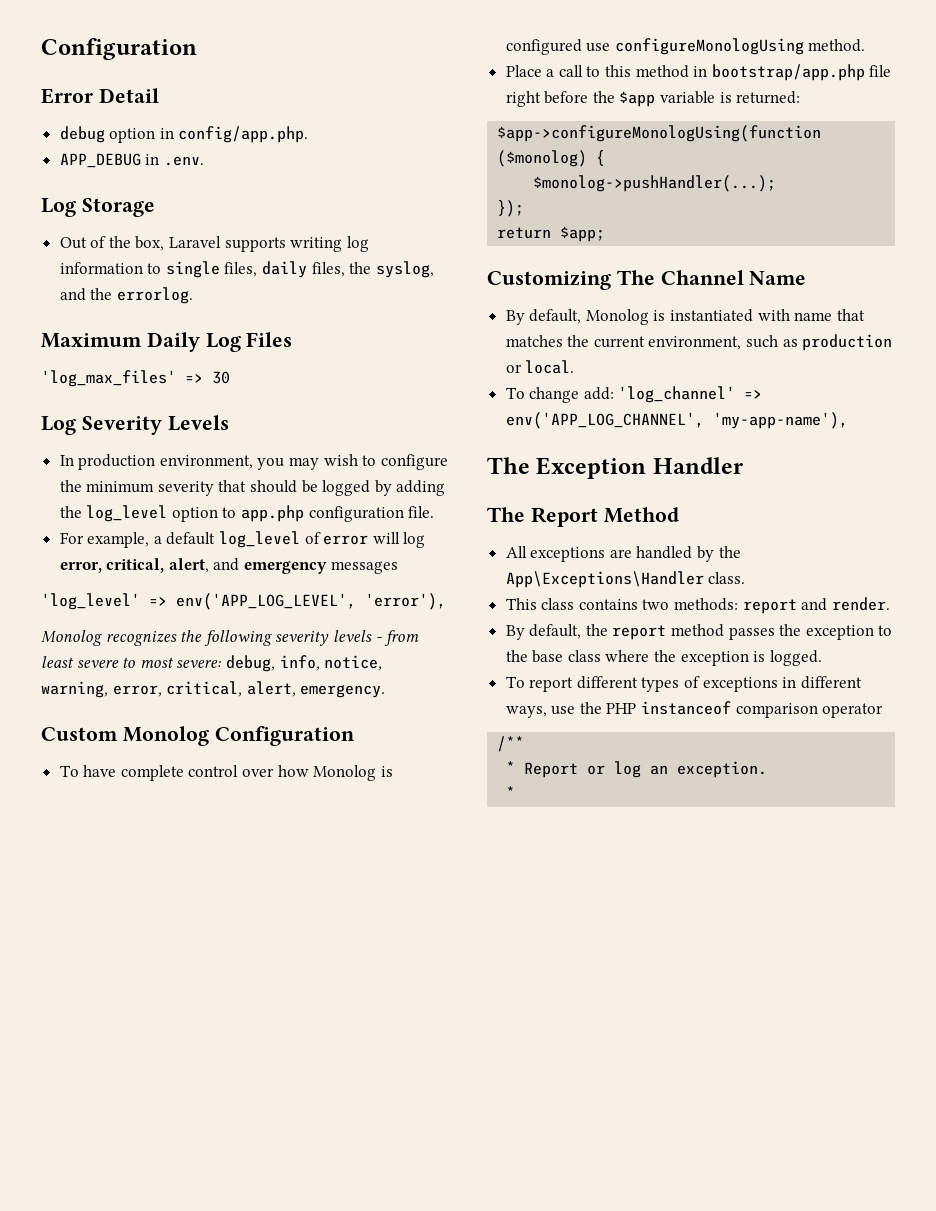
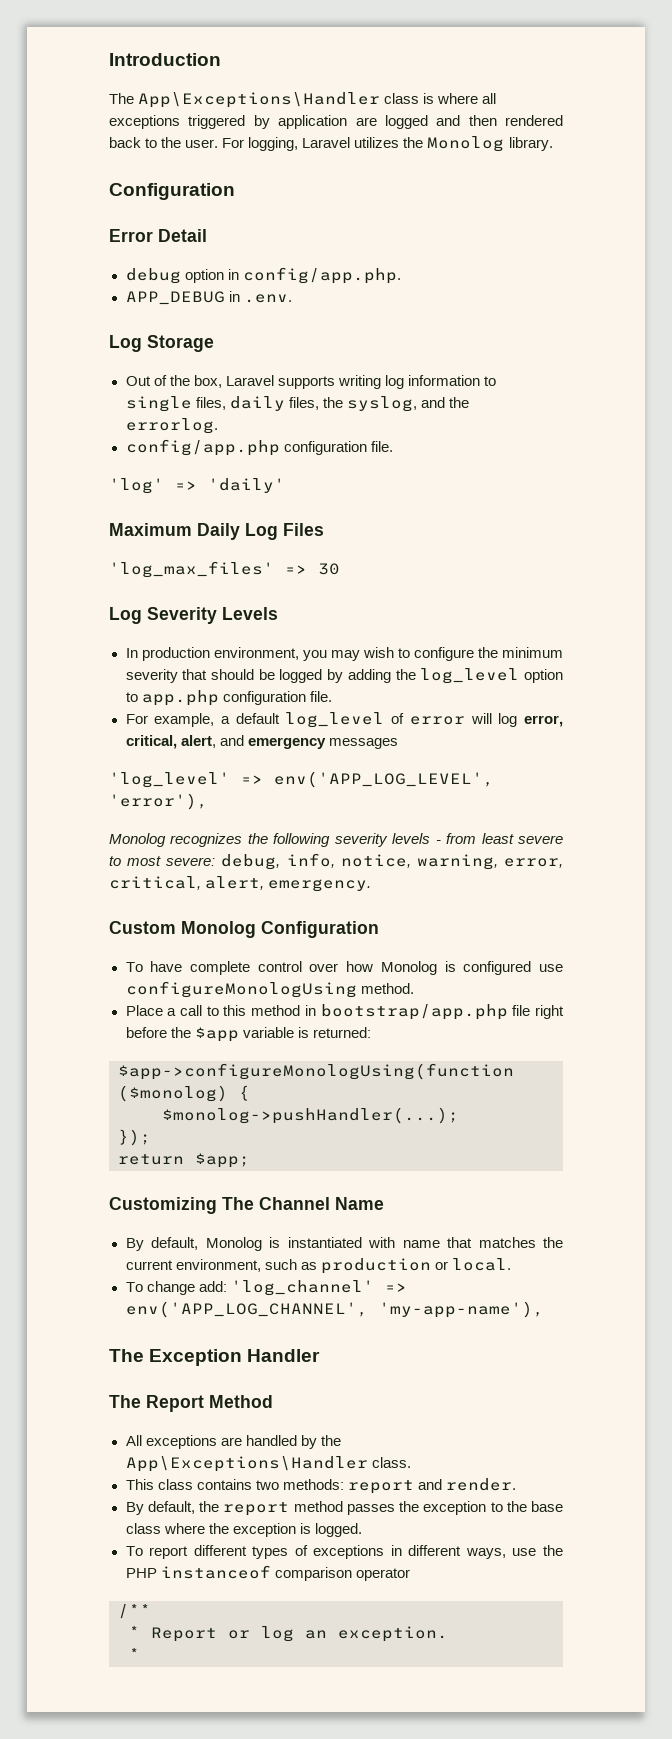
+ Introduction
+ The App\Exceptions\Handler class is where all exceptions triggered by application are logged and then rendered back to the user. For logging, Laravel utilizes the Monolog library.
+ config/app.php configuration file.
+ 'log' => 'daily'

